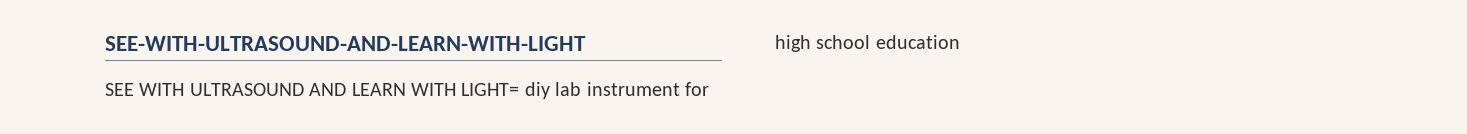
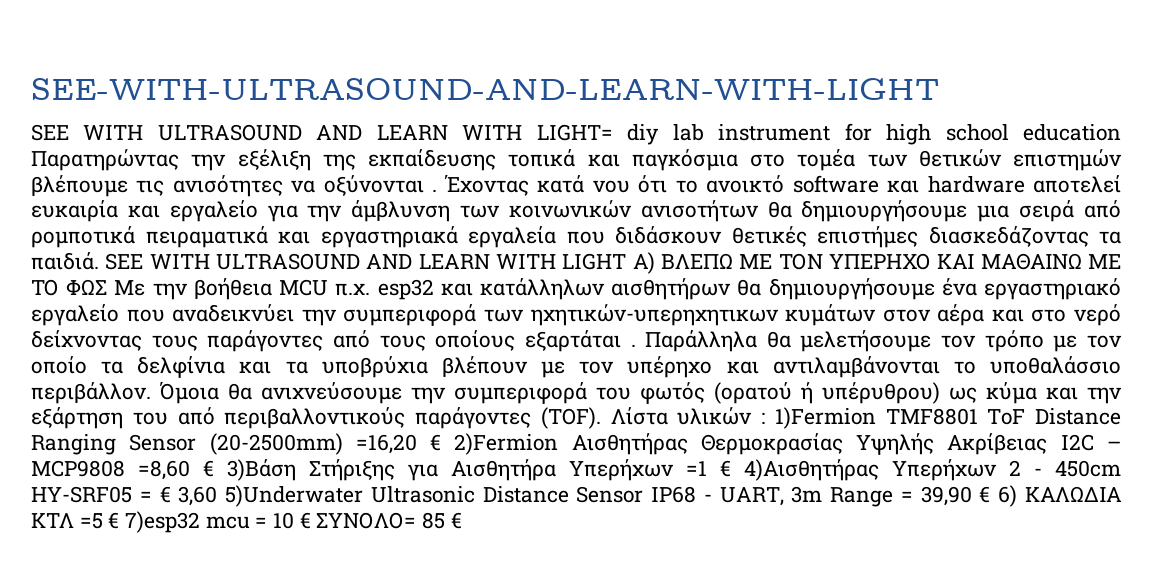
- SEE WITH ULTRASOUND AND LEARN WITH LIGHT= diy lab instrument for high school education
+ SEE WITH ULTRASOUND AND LEARN WITH LIGHT= diy lab instrument for high school education Παρατηρώντας την εξέλιξη της εκπαίδευσης τοπικά και παγκόσμια στο τομέα των θετικών επιστημών βλέπουμε τις ανισότητες να οξύνονται . Έχοντας κατά νου ότι το ανοικτό software και hardware αποτελεί ευκαιρία και εργαλείο για την άμβλυνση των κοινωνικών ανισοτήτων θα δημιουργήσουμε μια σειρά από ρομποτικά πειραματικά και εργαστηριακά εργαλεία που διδάσκουν θετικές επιστήμες διασκεδάζοντας τα παιδιά. SEE WITH ULTRASOUND AND LEARN WITH LIGHT Α) ΒΛΕΠΩ ΜΕ ΤΟΝ ΥΠΕΡΗΧΟ ΚΑΙ ΜΑΘΑΙΝΩ ΜΕ ΤΟ ΦΩΣ Με την βοήθεια MCU π.χ. esp32 και κατάλληλων αισθητήρων θα δημιουργήσουμε ένα εργαστηριακό εργαλείο που αναδεικνύει την συμπεριφορά των ηχητικών-υπερηχητικων κυμάτων στον αέρα και στο νερό δείχνοντας τους παράγοντες από τους οποίους εξαρτάται . Παράλληλα θα μελετήσουμε τον τρόπο με τον οποίο τα δελφίνια και τα υποβρύχια βλέπουν με τον υπέρηχο και αντιλαμβάνονται το υποθαλάσσιο περιβάλλον. Όμοια θα ανιχνεύσουμε την συμπεριφορά του φωτός (ορατού ή υπέρυθρου) ως κύμα και την εξάρτηση του από περιβαλλοντικούς παράγοντες (TOF). Λίστα υλικών : 1)Fermion TMF8801 ToF Distance Ranging Sensor (20-2500mm) =16,20 € 2)Fermion Αισθητήρας Θερμοκρασίας Υψηλής Ακρίβειας I2C – MCP9808 =8,60 € 3)Βάση Στήριξης για Αισθητήρα Υπερήχων =1 € 4)Αισθητήρας Υπερήχων 2 - 450cm HY-SRF05 = € 3,60 5)Underwater Ultrasonic Distance Sensor IP68 - UART, 3m Range = 39,90 € 6) ΚΑΛΩΔΙΑ ΚΤΛ =5 € 7)esp32 mcu = 10 € ΣΥΝΟΛΟ= 85 €

